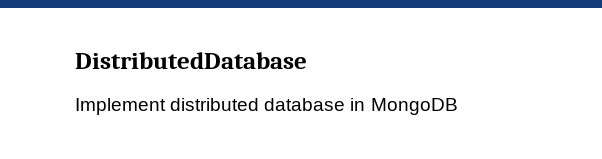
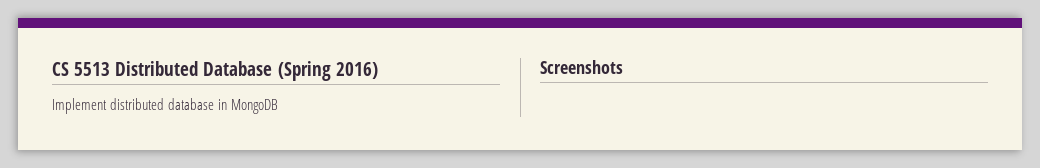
- DistributedDatabase
+ CS 5513 Distributed Database (Spring 2016)
+ Screenshots

